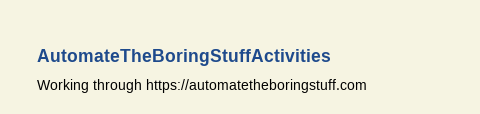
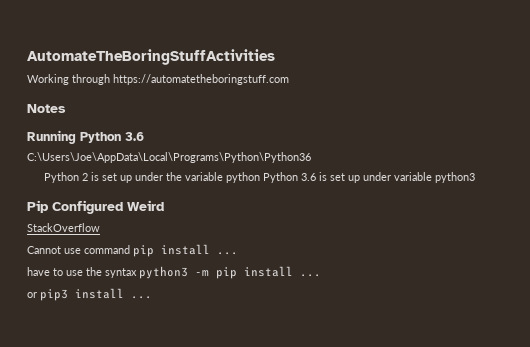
+ Notes
+ Running Python 3.6
+ C:\Users\Joe\AppData\Local\Programs\Python\Python36
+ Python 2 is set up under the variable python Python 3.6 is set up under variable python3
+ Pip Configured Weird
+ StackOverflow
+ Cannot use command pip install ...
+ have to use the syntax python3 -m pip install ...
+ or pip3 install ...

